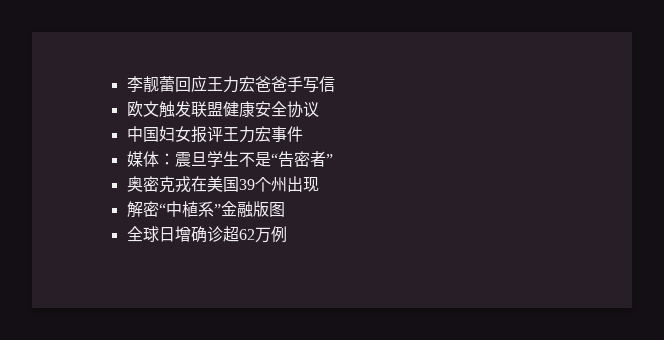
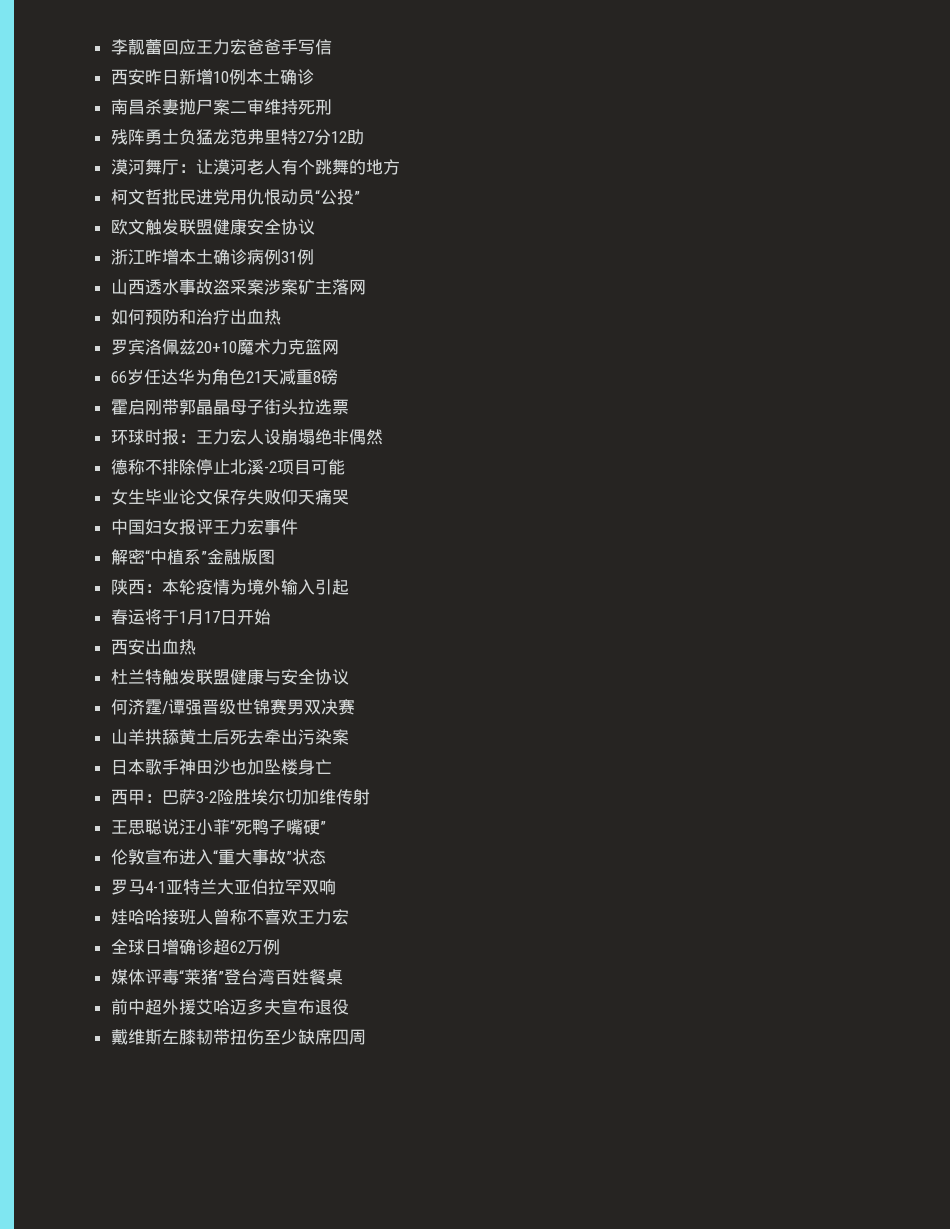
+ 西安昨日新增10例本土确诊
+ 南昌杀妻抛尸案二审维持死刑
+ 残阵勇士负猛龙范弗里特27分12助
+ 漠河舞厅：让漠河老人有个跳舞的地方
+ 柯文哲批民进党用仇恨动员“公投”
+ 浙江昨增本土确诊病例31例
+ 山西透水事故盗采案涉案矿主落网
+ 如何预防和治疗出血热
+ 罗宾洛佩兹20+10魔术力克篮网
+ 66岁任达华为角色21天减重8磅
+ 霍启刚带郭晶晶母子街头拉选票
+ 环球时报：王力宏人设崩塌绝非偶然
+ 德称不排除停止北溪-2项目可能
+ 女生毕业论文保存失败仰天痛哭
- 媒体：震旦学生不是“告密者”
- 奥密克戎在美国39个州出现
+ 陕西：本轮疫情为境外输入引起
+ 春运将于1月17日开始
+ 西安出血热
+ 杜兰特触发联盟健康与安全协议
+ 何济霆/谭强晋级世锦赛男双决赛
+ 山羊拱舔黄土后死去牵出污染案
+ 日本歌手神田沙也加坠楼身亡
+ 西甲：巴萨3-2险胜埃尔切加维传射
+ 王思聪说汪小菲“死鸭子嘴硬”
+ 伦敦宣布进入“重大事故”状态
+ 罗马4-1亚特兰大亚伯拉罕双响
+ 娃哈哈接班人曾称不喜欢王力宏
+ 媒体评毒“莱猪”登台湾百姓餐桌
+ 前中超外援艾哈迈多夫宣布退役
+ 戴维斯左膝韧带扭伤至少缺席四周

